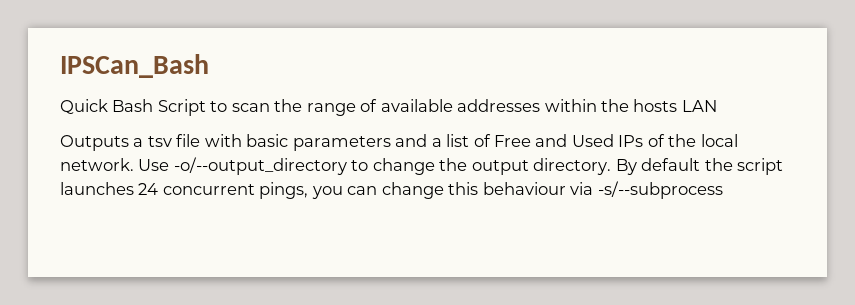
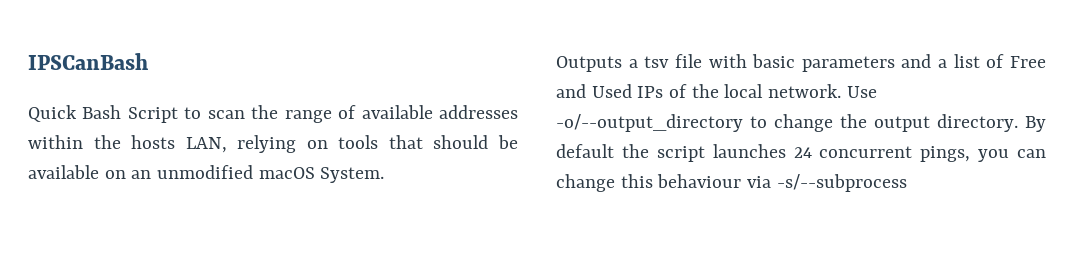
- IPSCan_Bash
+ IPSCanBash
- Quick Bash Script to scan the range of available addresses within the hosts LAN
+ Quick Bash Script to scan the range of available addresses within the hosts LAN, relying on tools that should be available on an unmodified macOS System.

